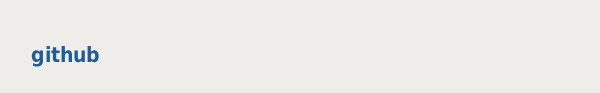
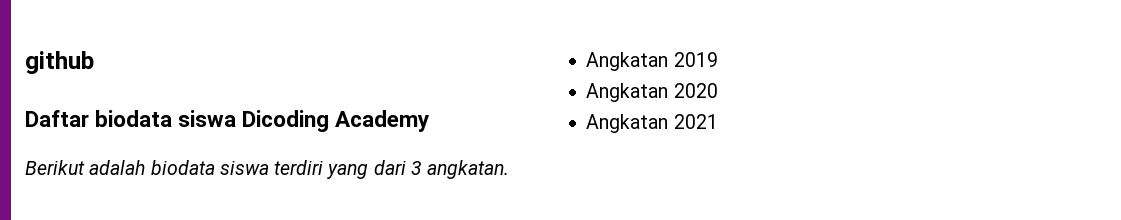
+ Daftar biodata siswa Dicoding Academy
+ Berikut adalah biodata siswa terdiri yang dari 3 angkatan.
+ Angkatan 2019
+ Angkatan 2020
+ Angkatan 2021

